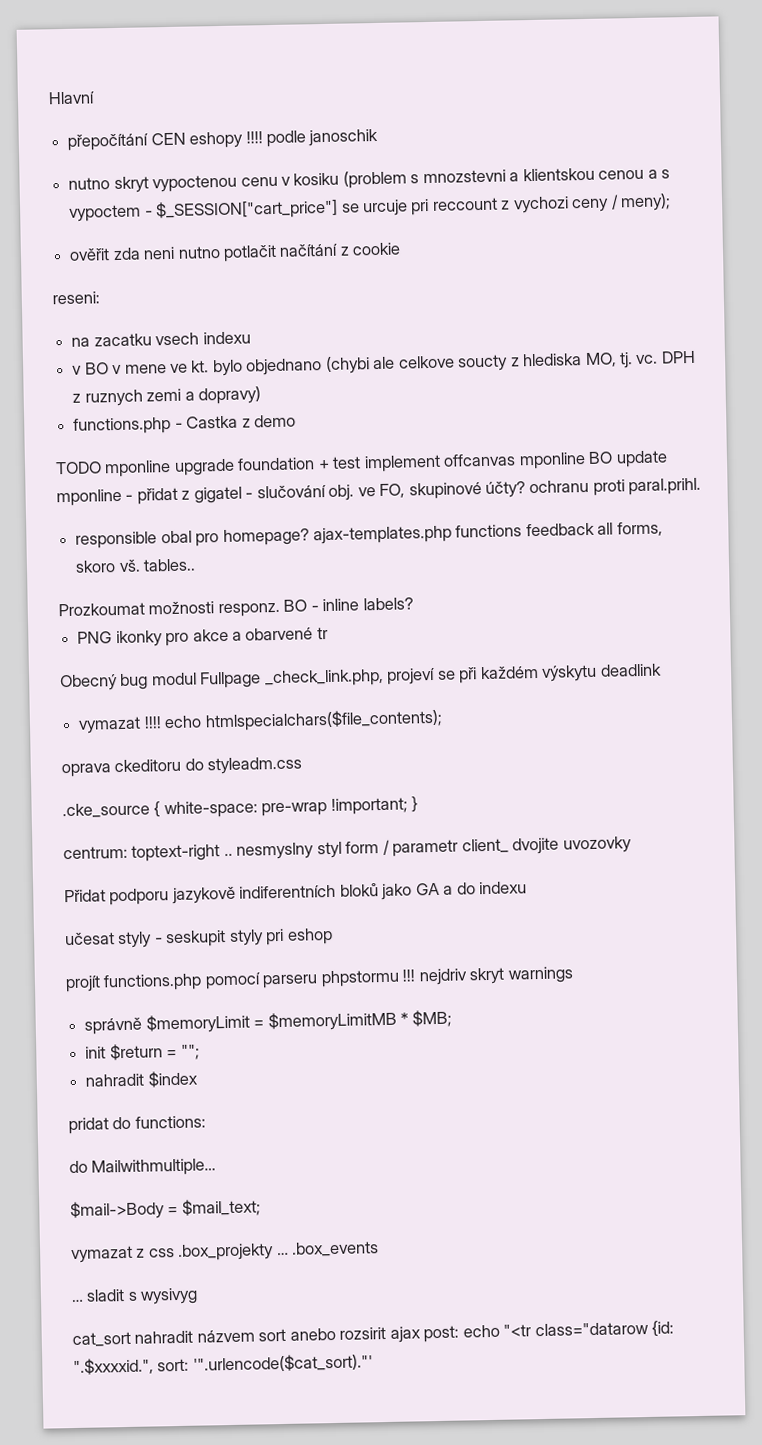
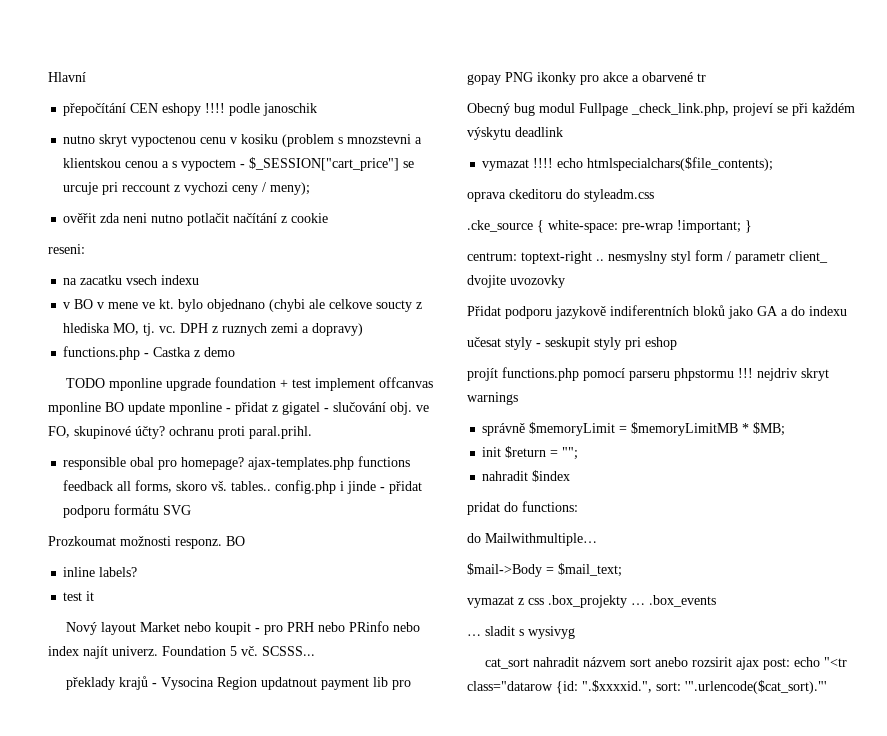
- responsible obal pro homepage? ajax-templates.php functions feedback all forms, skoro vš. tables..
+ responsible obal pro homepage? ajax-templates.php functions feedback all forms, skoro vš. tables.. config.php i jinde - přidat podporu formátu SVG
- Prozkoumat možnosti responz. BO - inline labels?
+ Prozkoumat možnosti responz. BO
+ inline labels?
- PNG ikonky pro akce a obarvené tr
+ test it
+ Nový layout Market nebo koupit - pro PRH nebo PRinfo nebo index najít univerz. Foundation 5 vč. SCSSS...
+ překlady krajů - Vysocina Region updatnout payment lib pro gopay PNG ikonky pro akce a obarvené tr

